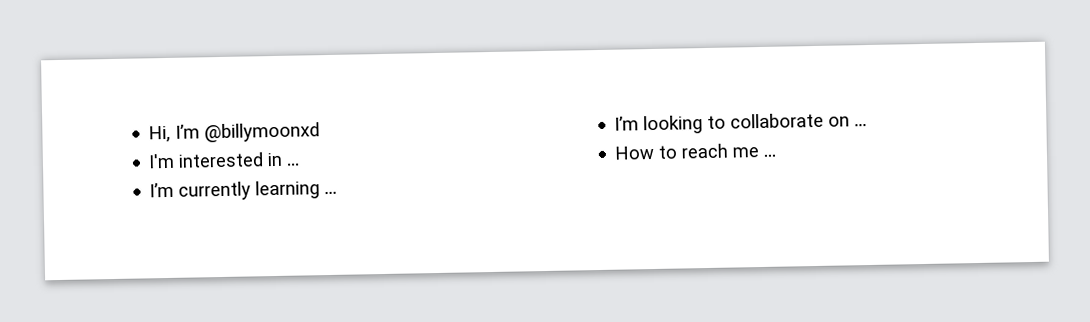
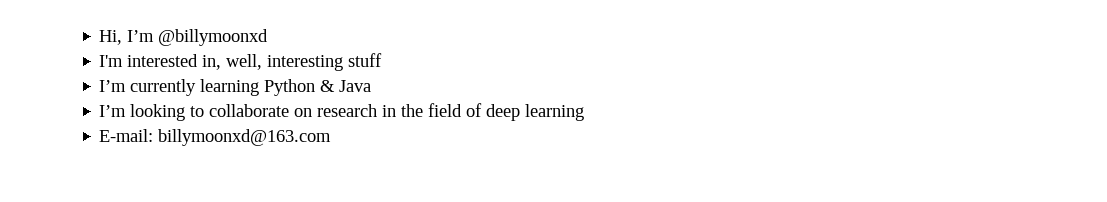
- I'm interested in ...
+ I'm interested in, well, interesting stuff
- I’m currently learning ...
+ I’m currently learning Python & Java
- I’m looking to collaborate on ...
- How to reach me ...
+ I’m looking to collaborate on research in the field of deep learning
+ E-mail: billymoonxd@163.com

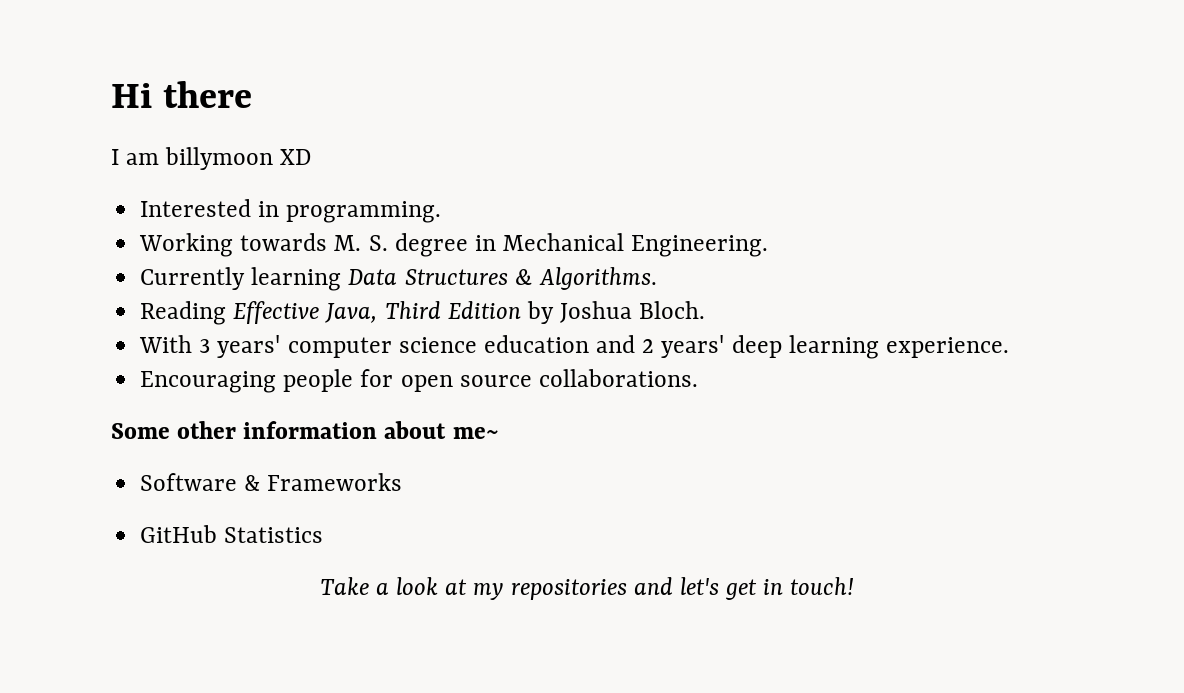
- Hi, I’m @billymoonxd
- I'm interested in, well, interesting stuff
- I’m currently learning Python & Java
- I’m looking to collaborate on research in the field of deep learning
- E-mail: billymoonxd@163.com
+ Hi there
+ I am billymoon XD
+ Interested in programming.
+ Working towards M. S. degree in Mechanical Engineering.
+ Currently learning Data Structures & Algorithms.
+ Reading Effective Java, Third Edition by Joshua Bloch.
+ With 3 years' computer science education and 2 years' deep learning experience.
+ Encouraging people for open source collaborations.
+ Some other information about me~
+ Software & Frameworks
+ GitHub Statistics
+ Take a look at my repositories and let's get in touch!

